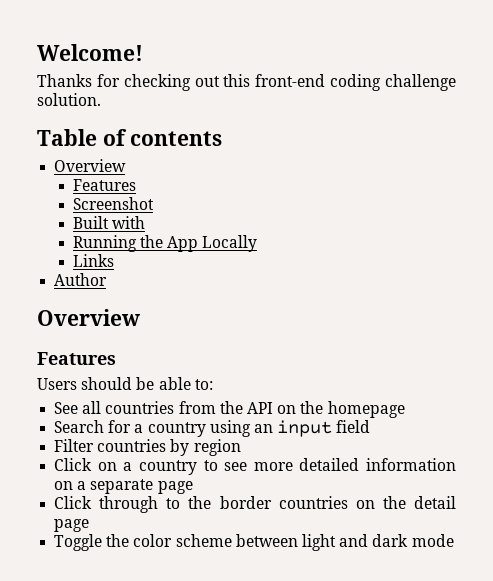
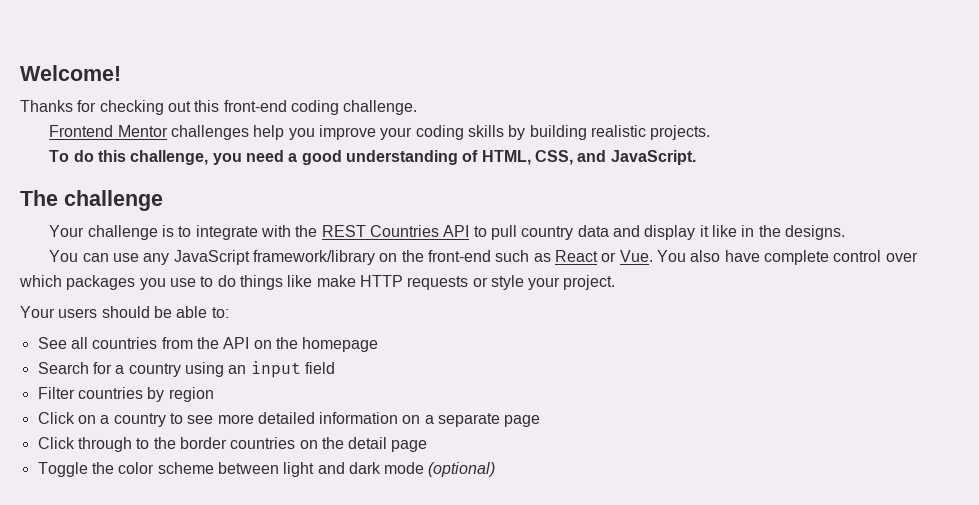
- Thanks for checking out this front-end coding challenge solution.
- Table of contents
- Overview
- Features
- Screenshot
- Built with
- Running the App Locally
- Links
- Author
- Overview
- Features
- Users should be able to:
+ Thanks for checking out this front-end coding challenge.
+ Frontend Mentor challenges help you improve your coding skills by building realistic projects.
+ To do this challenge, you need a good understanding of HTML, CSS, and JavaScript.
+ The challenge
+ Your challenge is to integrate with the REST Countries API to pull country data and display it like in the designs.
+ You can use any JavaScript framework/library on the front-end such as React or Vue. You also have complete control over which packages you use to do things like make HTTP requests or style your project.
+ Your users should be able to:
- Toggle the color scheme between light and dark mode
+ Toggle the color scheme between light and dark mode (optional)

